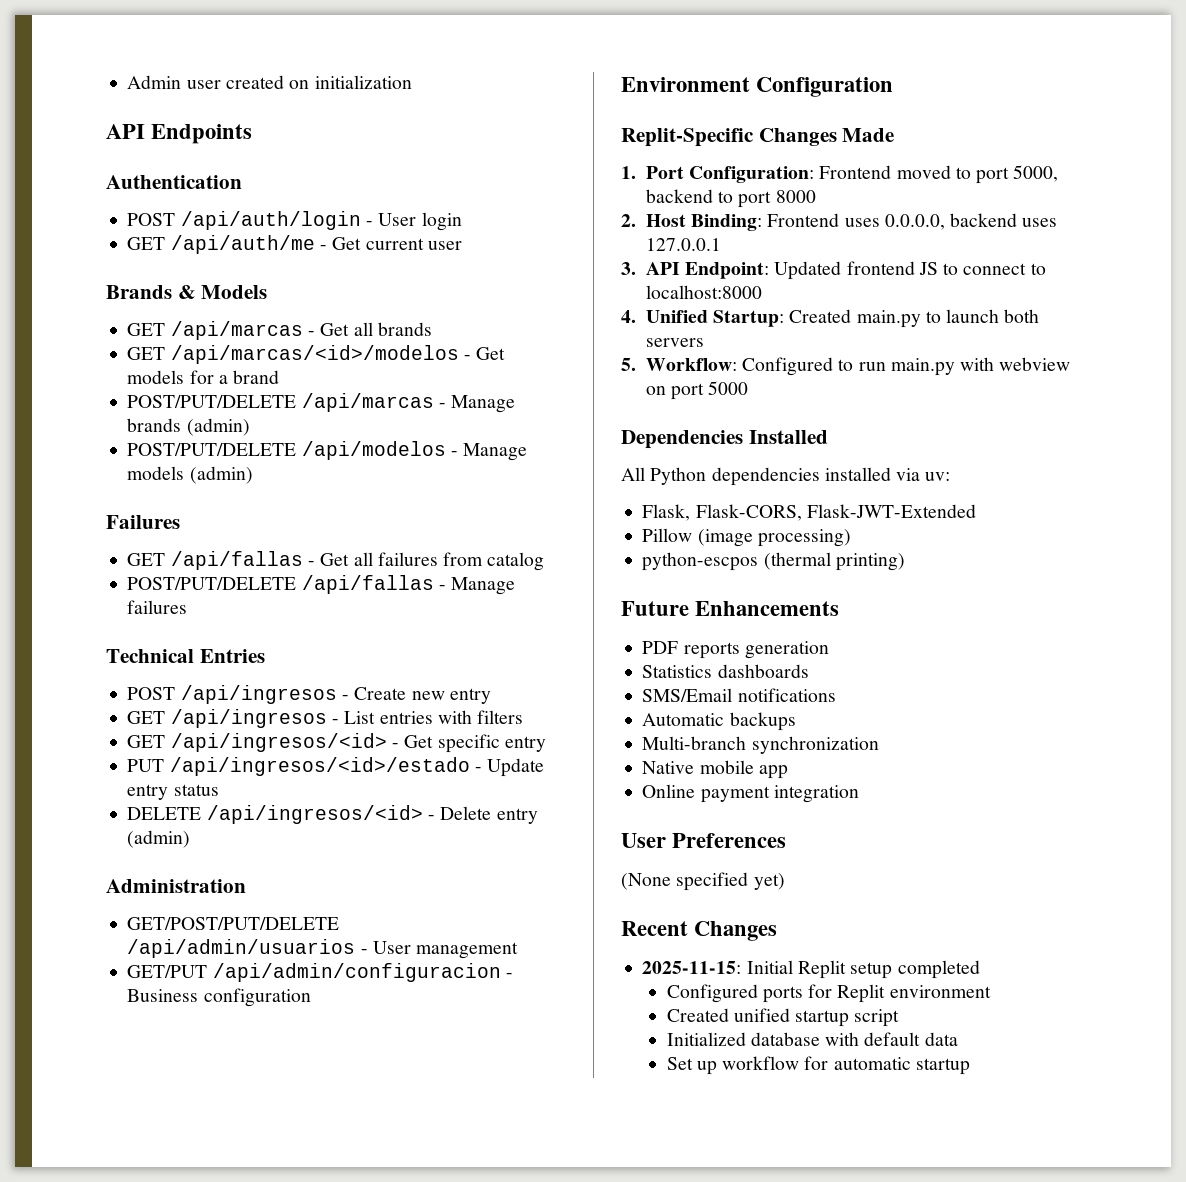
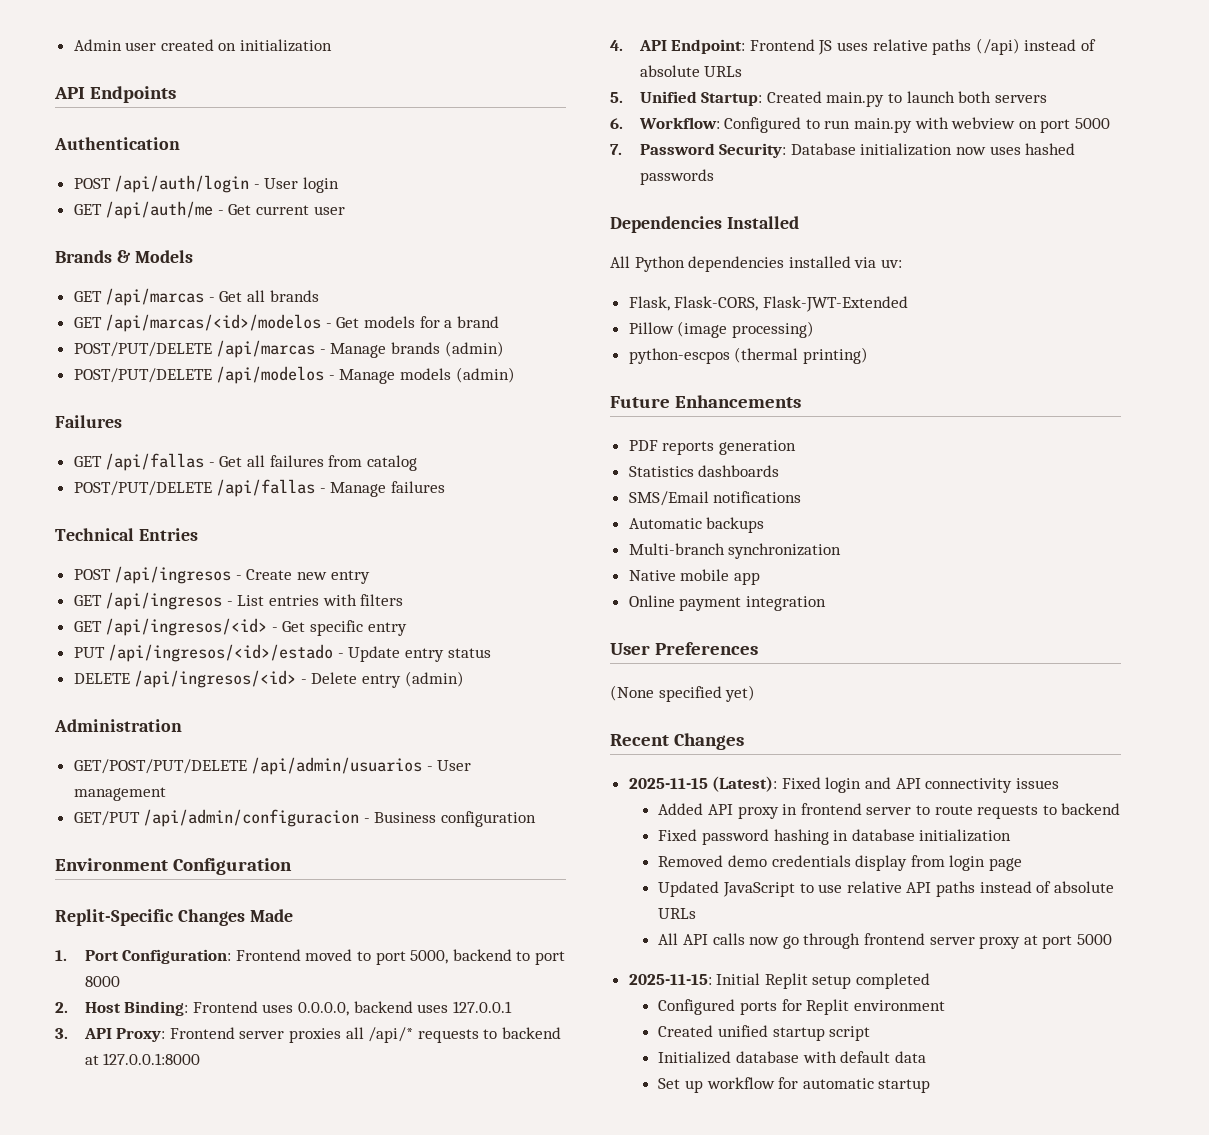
- 3. API Endpoint: Updated frontend JS to connect to localhost:8000
- 4. Unified Startup: Created main.py to launch both servers
+ 3. API Proxy: Frontend server proxies all /api/* requests to backend at 127.0.0.1:8000
+ 4. API Endpoint: Frontend JS uses relative paths (/api) instead of absolute URLs
+ 5. Unified Startup: Created main.py to launch both servers
- 5. Workflow: Configured to run main.py with webview on port 5000
+ 6. Workflow: Configured to run main.py with webview on port 5000
+ 7. Password Security: Database initialization now uses hashed passwords
+ 2025-11-15 (Latest): Fixed login and API connectivity issues
+ Added API proxy in frontend server to route requests to backend
+ Fixed password hashing in database initialization
+ Removed demo credentials display from login page
+ Updated JavaScript to use relative API paths instead of absolute URLs
+ All API calls now go through frontend server proxy at port 5000

